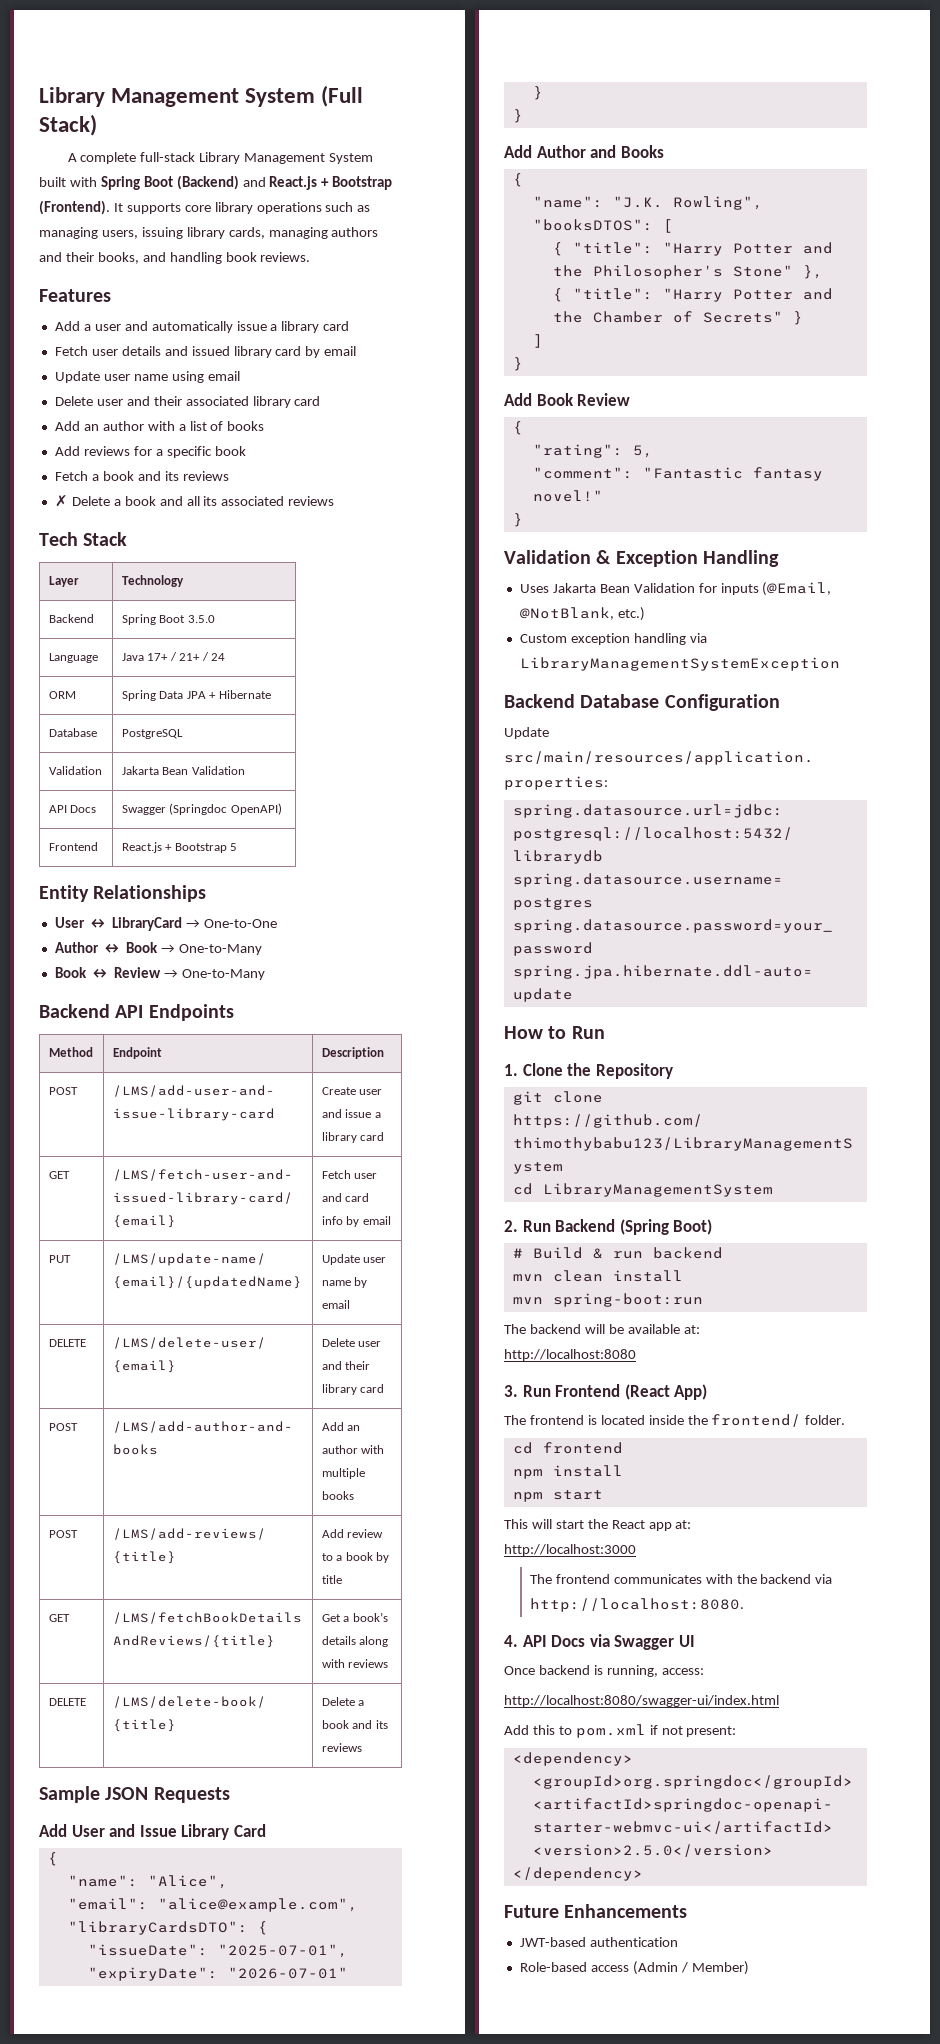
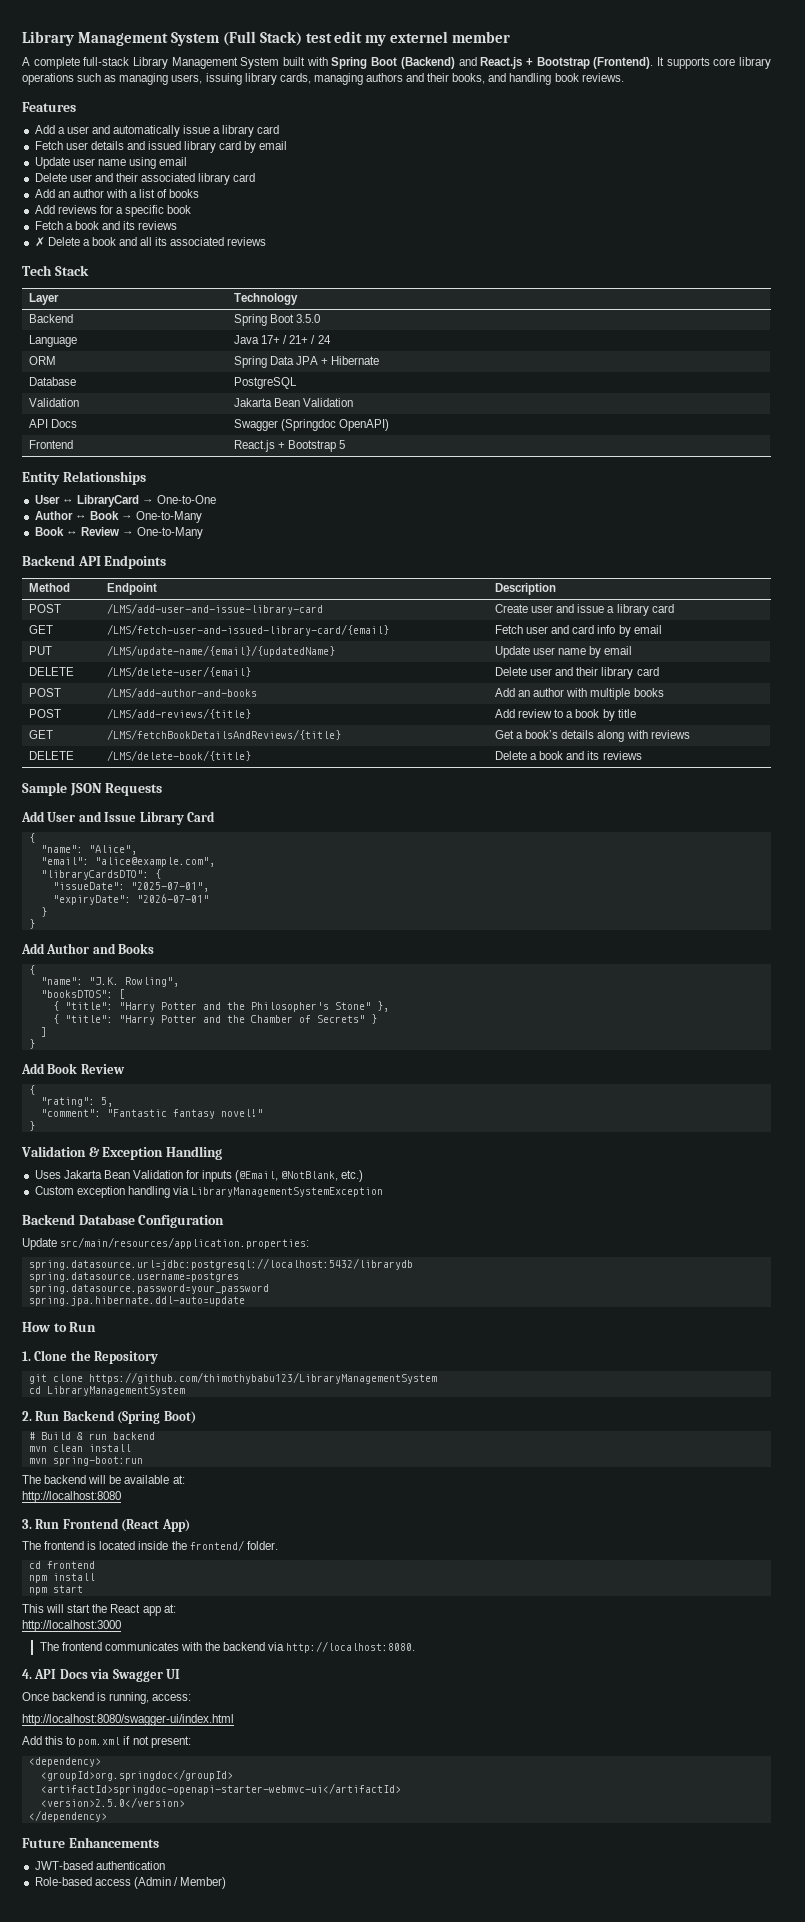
- Library Management System (Full Stack)
+ Library Management System (Full Stack) test edit my externel member

